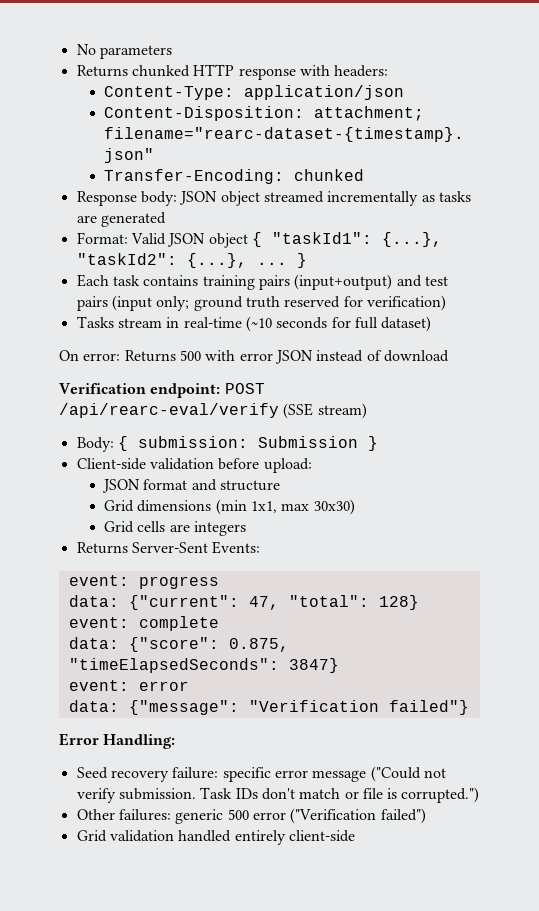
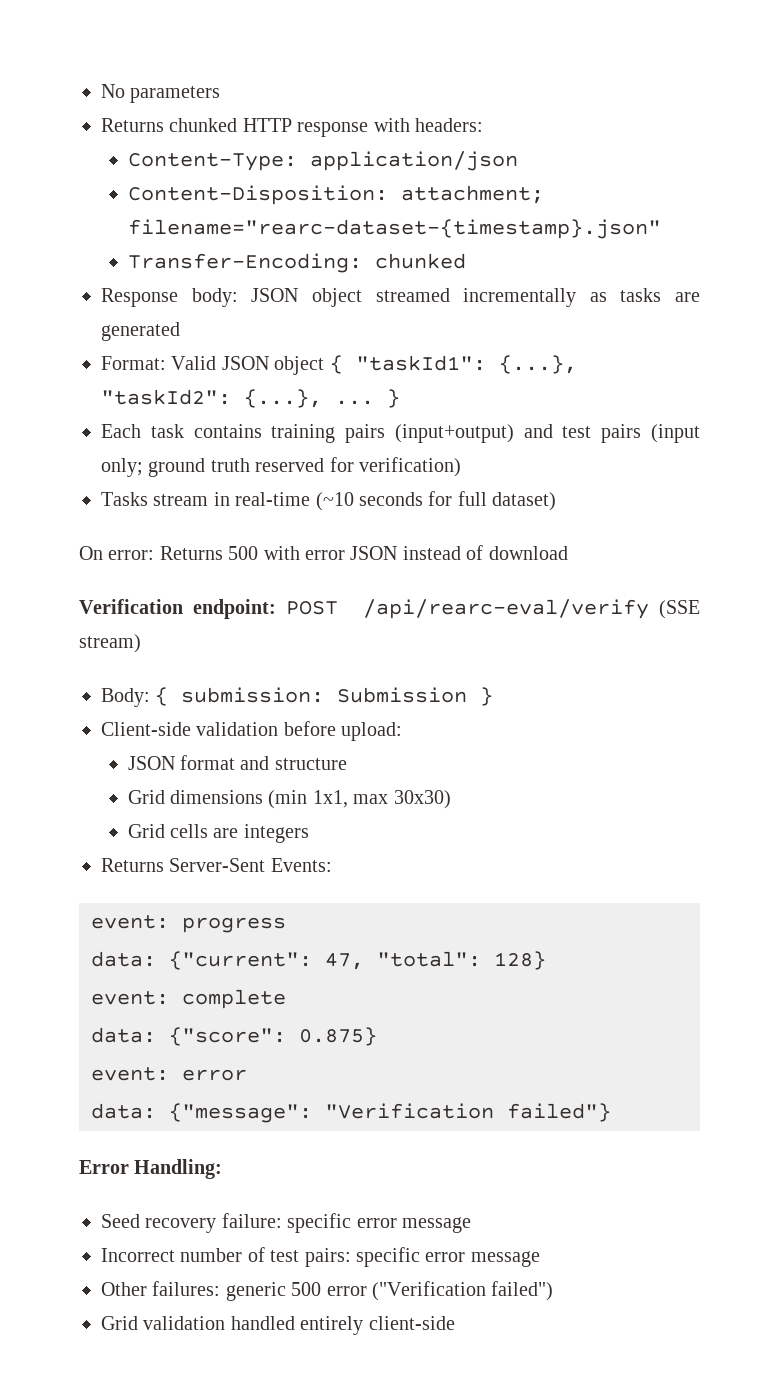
- data: {"score": 0.875, "timeElapsedSeconds": 3847}
+ data: {"score": 0.875}
- Seed recovery failure: specific error message ("Could not verify submission. Task IDs don't match or file is corrupted.")
+ Seed recovery failure: specific error message
+ Incorrect number of test pairs: specific error message

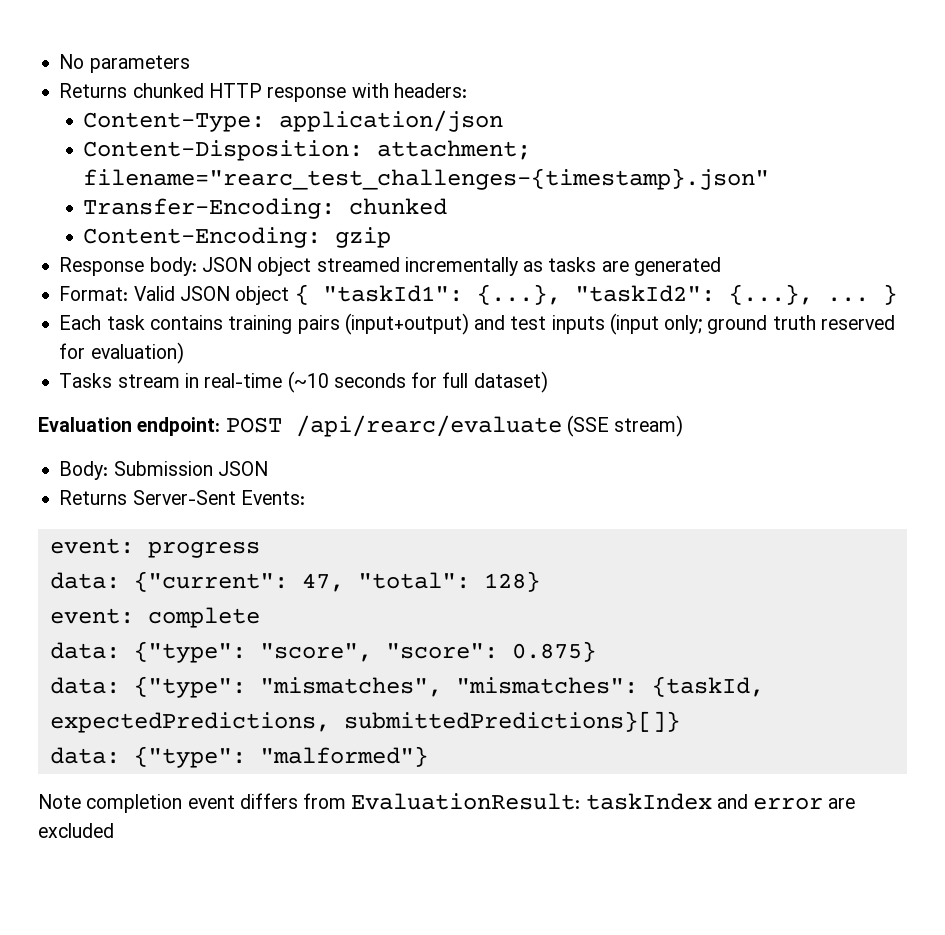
- Content-Disposition: attachment; filename="rearc-dataset-{timestamp}.json"
+ Content-Disposition: attachment; filename="rearc_test_challenges-{timestamp}.json"
+ Content-Encoding: gzip
- Each task contains training pairs (input+output) and test pairs (input only; ground truth reserved for verification)
+ Each task contains training pairs (input+output) and test inputs (input only; ground truth reserved for evaluation)
- On error: Returns 500 with error JSON instead of download
- Verification endpoint: POST /api/rearc-eval/verify (SSE stream)
+ Evaluation endpoint: POST /api/rearc/evaluate (SSE stream)
- Body: { submission: Submission }
- Client-side validation before upload:
- JSON format and structure
- Grid dimensions (min 1x1, max 30x30)
- Grid cells are integers
+ Body: Submission JSON
- data: {"score": 0.875}
- event: error
- data: {"message": "Verification failed"}
- Error Handling:
- Seed recovery failure: specific error message
- Incorrect number of test pairs: specific error message
- Other failures: generic 500 error ("Verification failed")
- Grid validation handled entirely client-side
+ data: {"type": "score", "score": 0.875}
+ data: {"type": "mismatches", "mismatches": {taskId, expectedPredictions, submittedPredictions}[]}
+ data: {"type": "malformed"}
+ Note completion event differs from EvaluationResult: taskIndex and error are excluded

